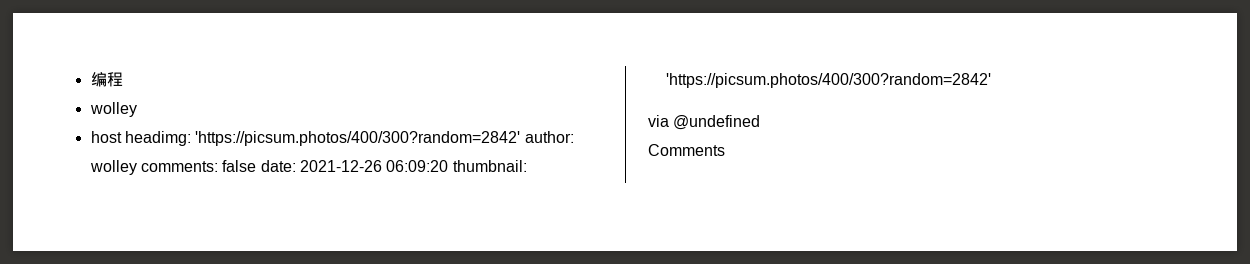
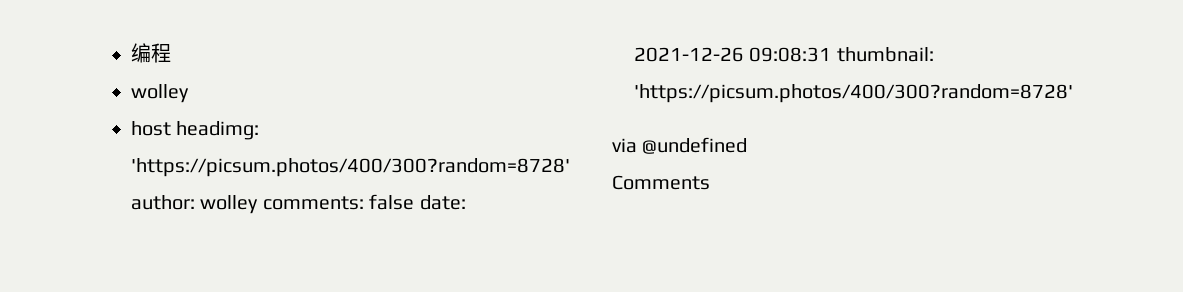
- host headimg: 'https://picsum.photos/400/300?random=2842' author: wolley comments: false date: 2021-12-26 06:09:20 thumbnail: 'https://picsum.photos/400/300?random=2842'
+ host headimg: 'https://picsum.photos/400/300?random=8728' author: wolley comments: false date: 2021-12-26 09:08:31 thumbnail: 'https://picsum.photos/400/300?random=8728'

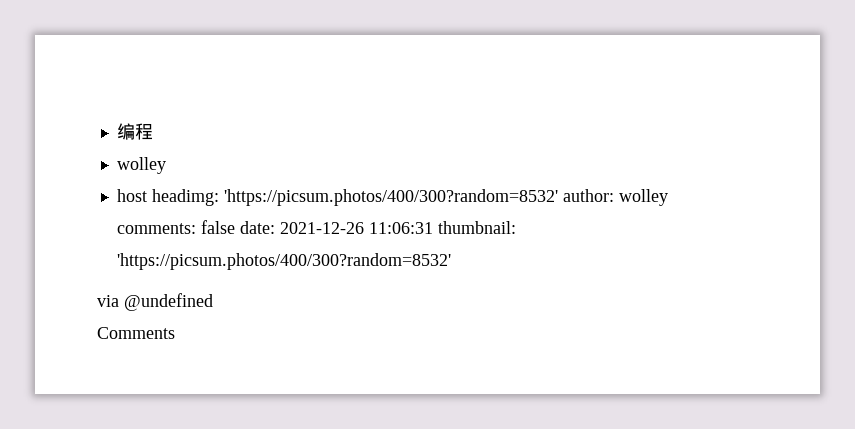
- host headimg: 'https://picsum.photos/400/300?random=8728' author: wolley comments: false date: 2021-12-26 09:08:31 thumbnail: 'https://picsum.photos/400/300?random=8728'
+ host headimg: 'https://picsum.photos/400/300?random=8532' author: wolley comments: false date: 2021-12-26 11:06:31 thumbnail: 'https://picsum.photos/400/300?random=8532'

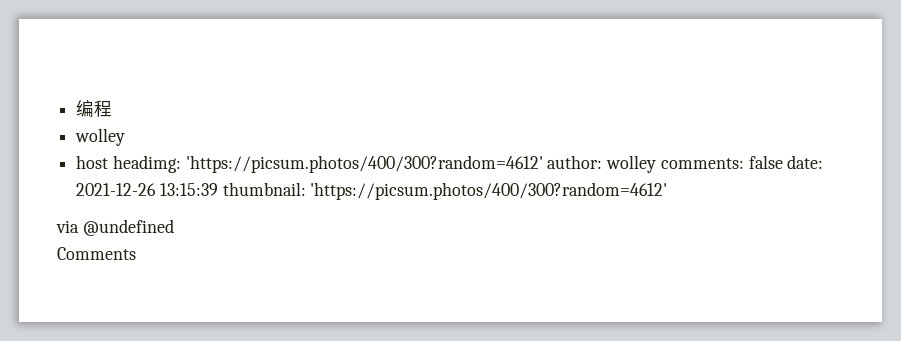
- host headimg: 'https://picsum.photos/400/300?random=8532' author: wolley comments: false date: 2021-12-26 11:06:31 thumbnail: 'https://picsum.photos/400/300?random=8532'
+ host headimg: 'https://picsum.photos/400/300?random=4612' author: wolley comments: false date: 2021-12-26 13:15:39 thumbnail: 'https://picsum.photos/400/300?random=4612'

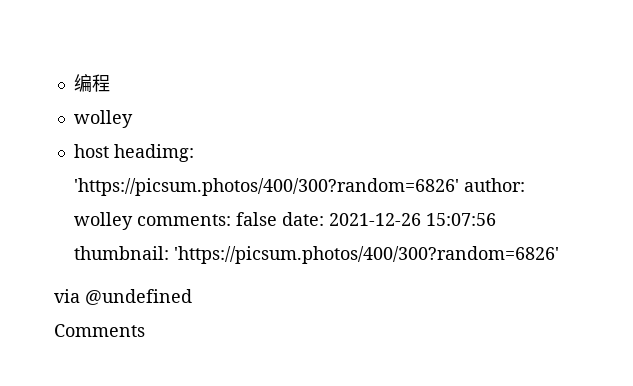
- host headimg: 'https://picsum.photos/400/300?random=4612' author: wolley comments: false date: 2021-12-26 13:15:39 thumbnail: 'https://picsum.photos/400/300?random=4612'
+ host headimg: 'https://picsum.photos/400/300?random=6826' author: wolley comments: false date: 2021-12-26 15:07:56 thumbnail: 'https://picsum.photos/400/300?random=6826'

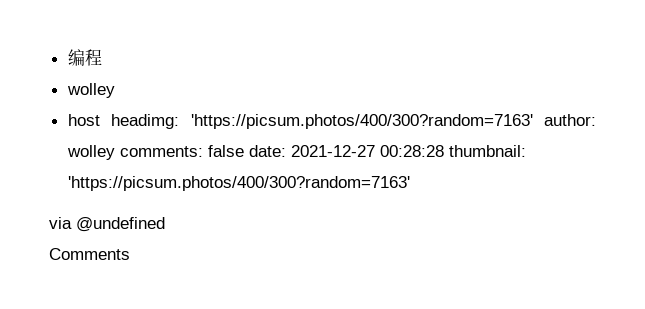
- host headimg: 'https://picsum.photos/400/300?random=6826' author: wolley comments: false date: 2021-12-26 15:07:56 thumbnail: 'https://picsum.photos/400/300?random=6826'
+ host headimg: 'https://picsum.photos/400/300?random=7163' author: wolley comments: false date: 2021-12-27 00:28:28 thumbnail: 'https://picsum.photos/400/300?random=7163'

